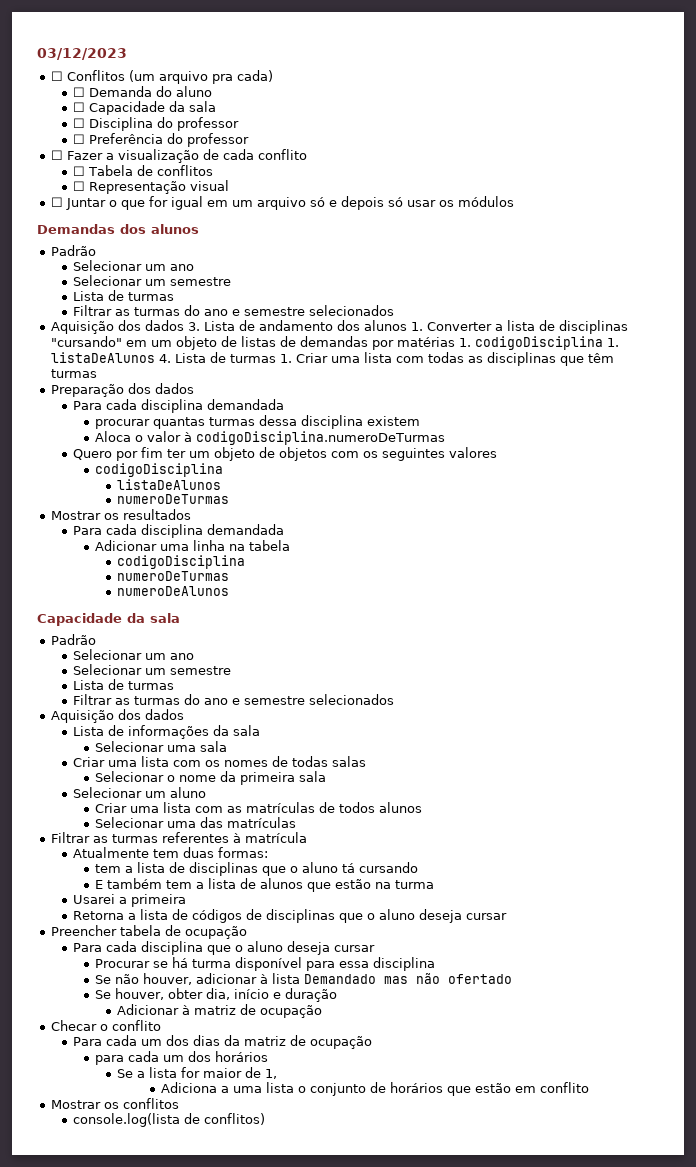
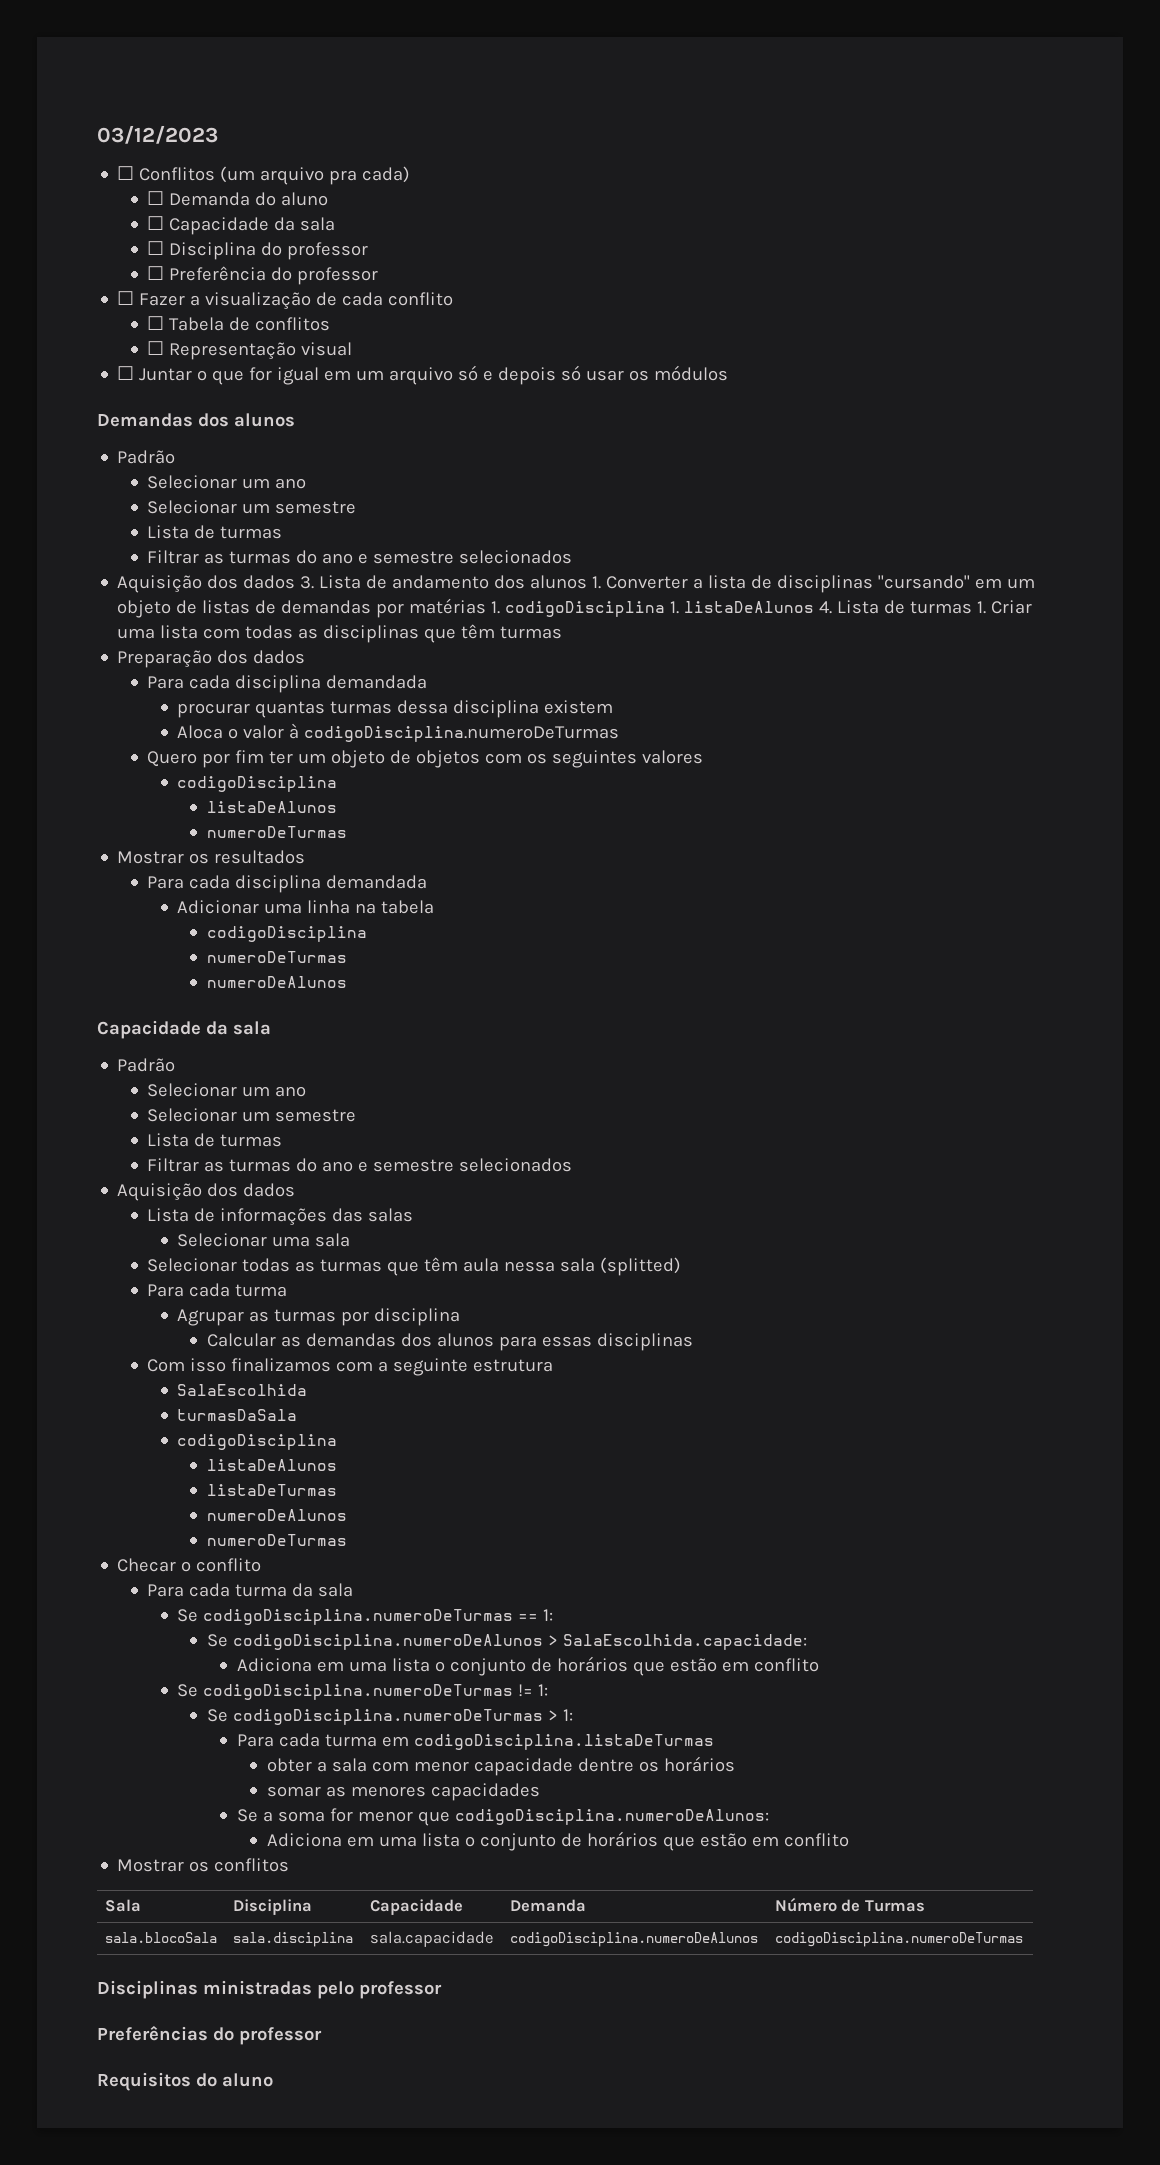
- Lista de informações da sala
+ Lista de informações das salas
- Criar uma lista com os nomes de todas salas
- Selecionar o nome da primeira sala
- Selecionar um aluno
- Criar uma lista com as matrículas de todos alunos
- Selecionar uma das matrículas
- Filtrar as turmas referentes à matrícula
- Atualmente tem duas formas:
- tem a lista de disciplinas que o aluno tá cursando
- E também tem a lista de alunos que estão na turma
- Usarei a primeira
- Retorna a lista de códigos de disciplinas que o aluno deseja cursar
- Preencher tabela de ocupação
- Para cada disciplina que o aluno deseja cursar
- Procurar se há turma disponível para essa disciplina
- Se não houver, adicionar à lista Demandado mas não ofertado
- Se houver, obter dia, início e duração
- Adicionar à matriz de ocupação
+ Selecionar todas as turmas que têm aula nessa sala (splitted)
+ Para cada turma
+ Agrupar as turmas por disciplina
+ Calcular as demandas dos alunos para essas disciplinas
+ Com isso finalizamos com a seguinte estrutura
+ SalaEscolhida
+ turmasDaSala
+ codigoDisciplina
+ listaDeAlunos
+ listaDeTurmas
+ numeroDeAlunos
+ numeroDeTurmas
- Para cada um dos dias da matriz de ocupação
- para cada um dos horários
- Se a lista for maior de 1,
- Adiciona a uma lista o conjunto de horários que estão em conflito
+ Para cada turma da sala
+ Se codigoDisciplina.numeroDeTurmas == 1:
+ Se codigoDisciplina.numeroDeAlunos > SalaEscolhida.capacidade:
+ Adiciona em uma lista o conjunto de horários que estão em conflito
+ Se codigoDisciplina.numeroDeTurmas != 1:
+ Se codigoDisciplina.numeroDeTurmas > 1:
+ Para cada turma em codigoDisciplina.listaDeTurmas
+ obter a sala com menor capacidade dentre os horários
+ somar as menores capacidades
+ Se a soma for menor que codigoDisciplina.numeroDeAlunos:
+ Adiciona em uma lista o conjunto de horários que estão em conflito
- console.log(lista de conflitos)
+ Sala | Disciplina | Capacidade | Demanda | Número de Turmas
+ sala.blocoSala | sala.disciplina | sala.capacidade | codigoDisciplina.numeroDeAlunos | codigoDisciplina.numeroDeTurmas
+ Disciplinas ministradas pelo professor
+ Preferências do professor
+ Requisitos do aluno

